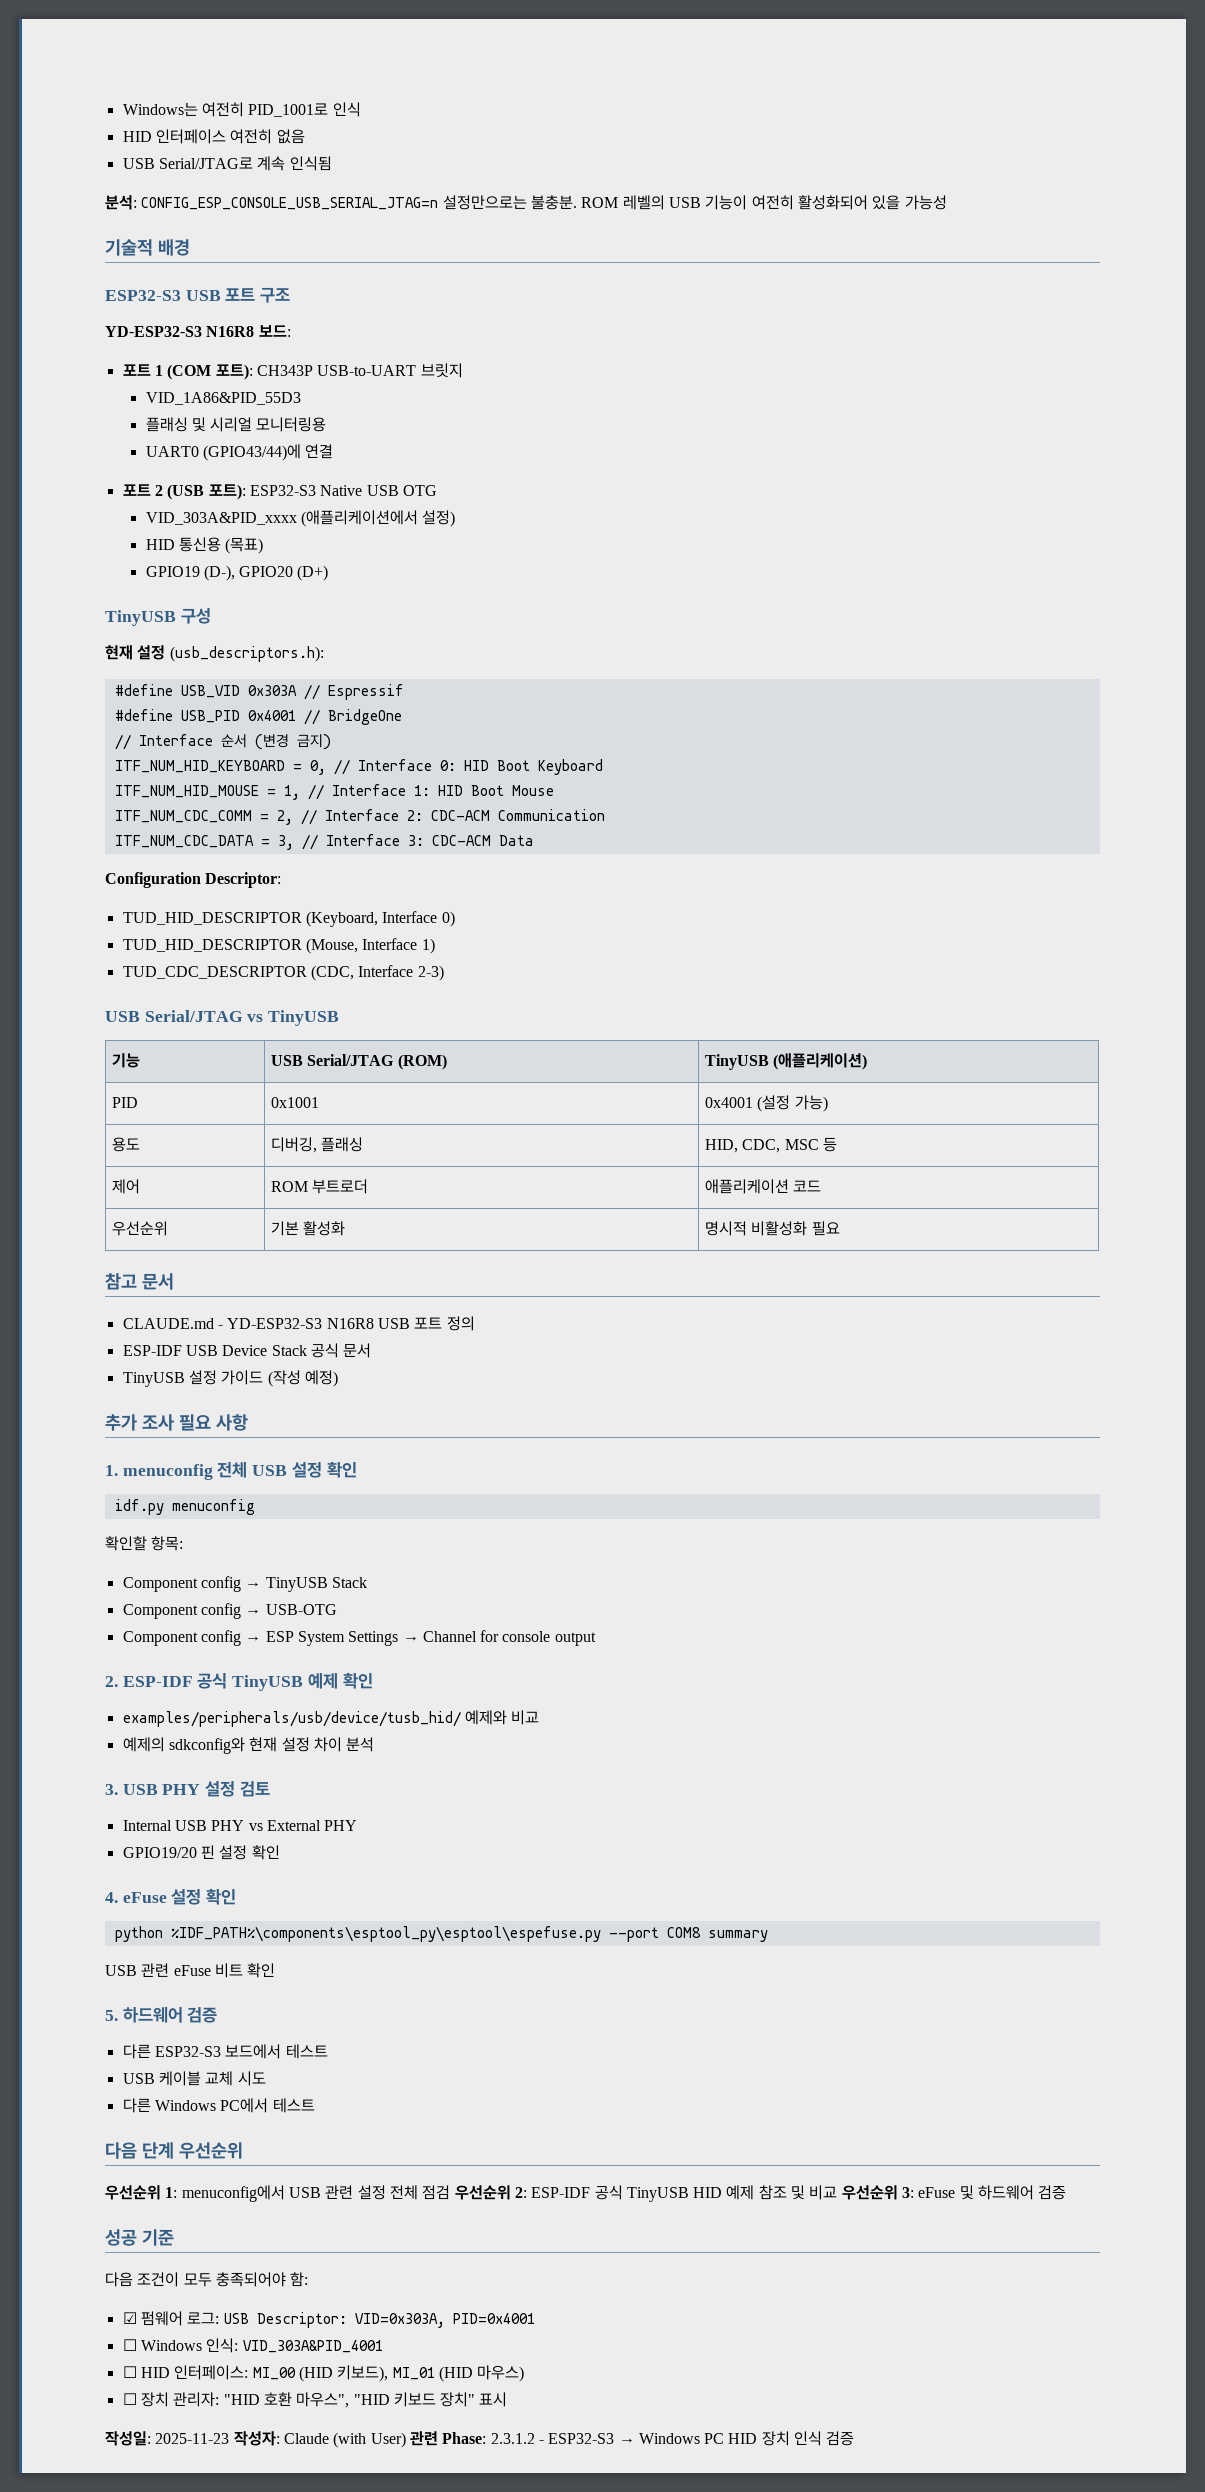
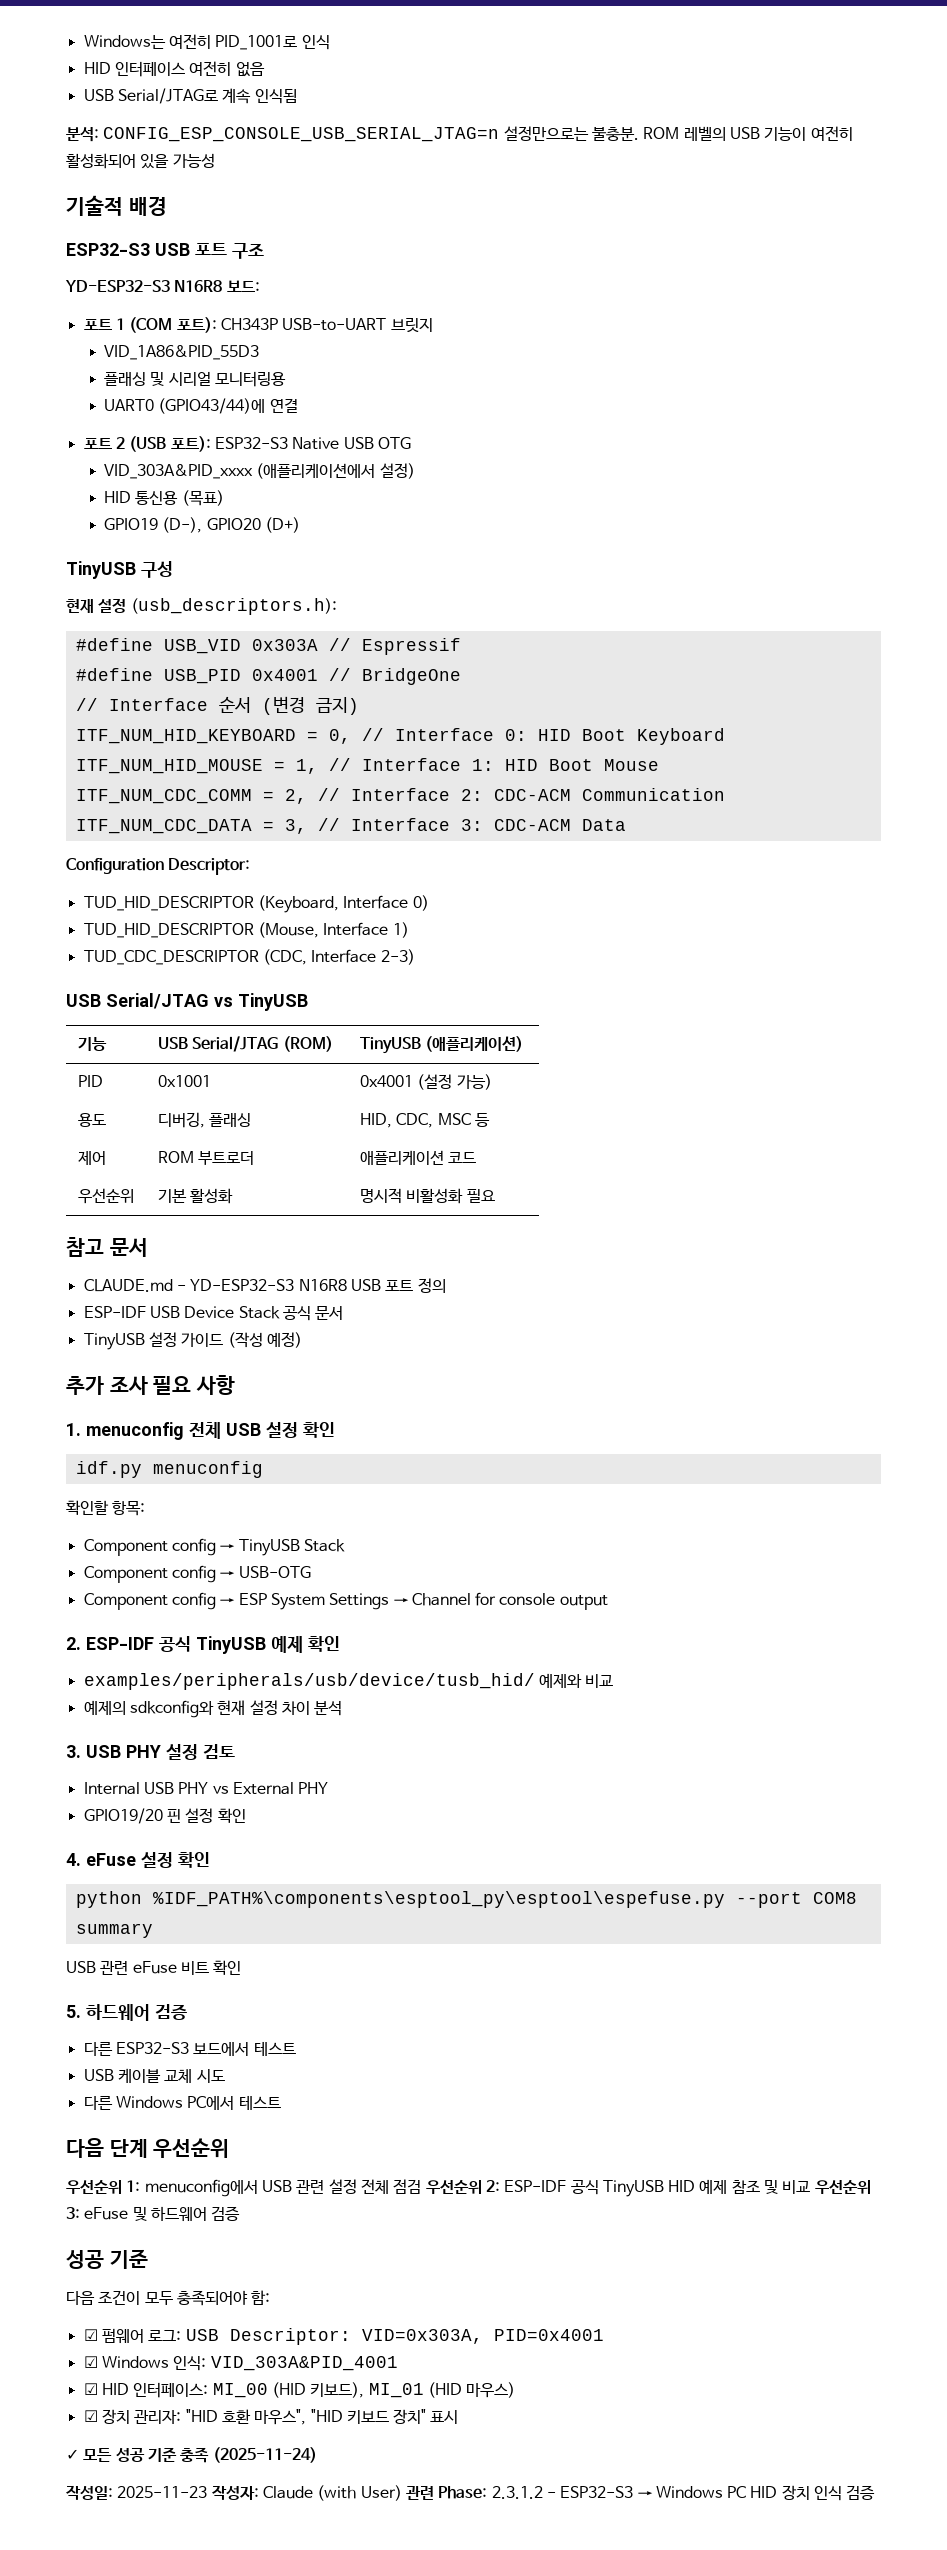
- ☐ Windows 인식: VID_303A&PID_4001
+ ☑ Windows 인식: VID_303A&PID_4001
- ☐ HID 인터페이스: MI_00 (HID 키보드), MI_01 (HID 마우스)
+ ☑ HID 인터페이스: MI_00 (HID 키보드), MI_01 (HID 마우스)
- ☐ 장치 관리자: "HID 호환 마우스", "HID 키보드 장치" 표시
+ ☑ 장치 관리자: "HID 호환 마우스", "HID 키보드 장치" 표시
+ ✓ 모든 성공 기준 충족 (2025-11-24)

